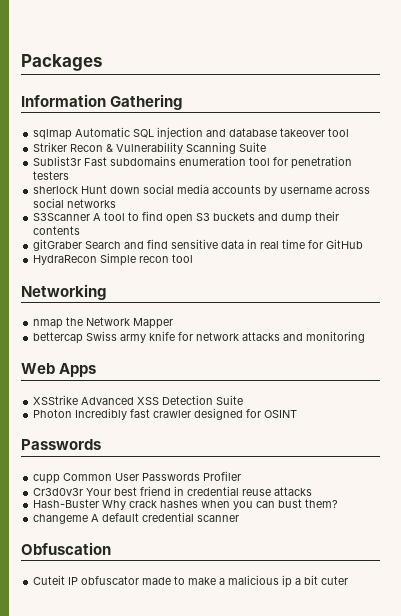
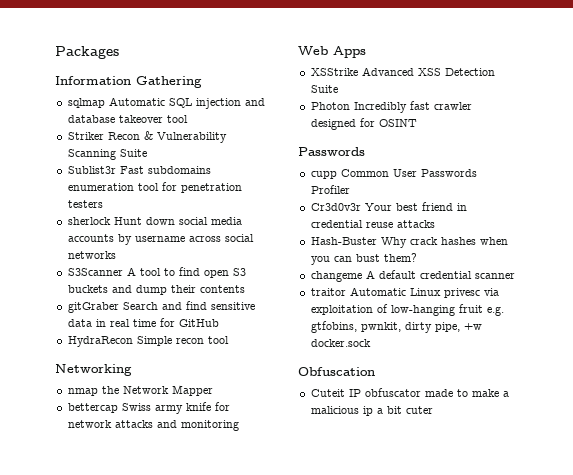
+ traitor Automatic Linux privesc via exploitation of low-hanging fruit e.g. gtfobins, pwnkit, dirty pipe, +w docker.sock

